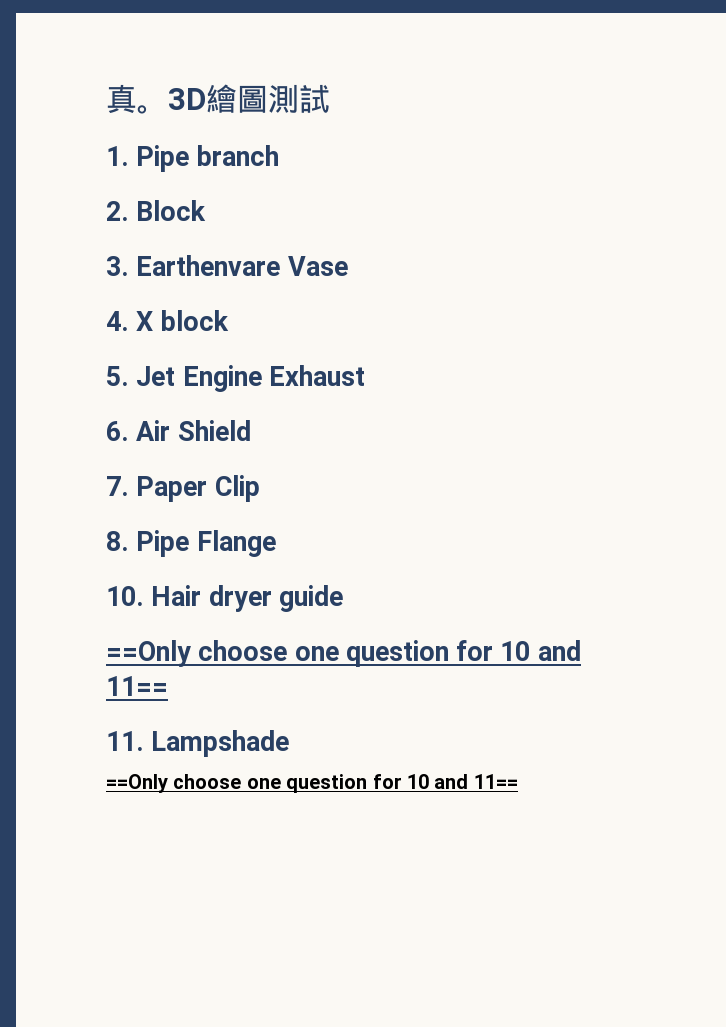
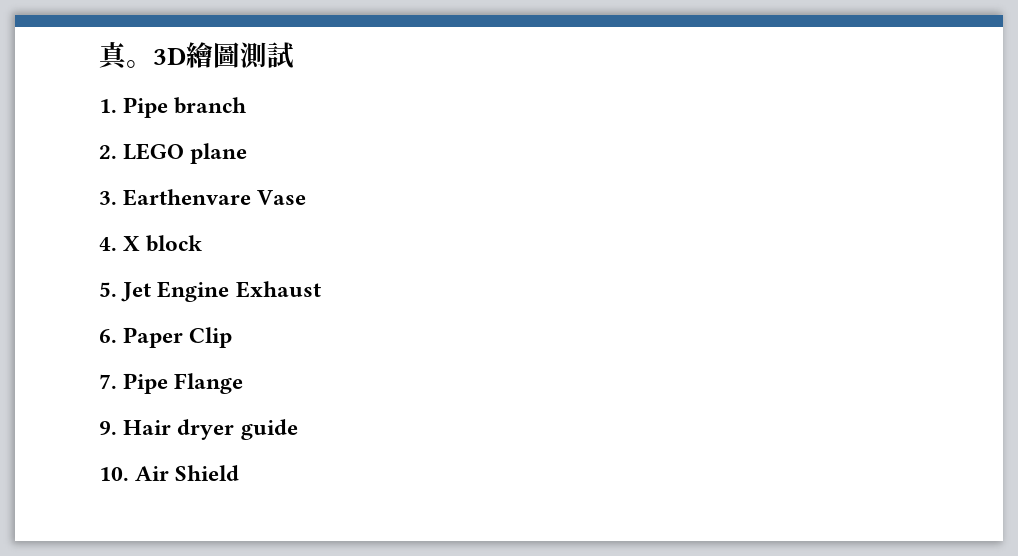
- 2. Block
+ 2. LEGO plane
- 6. Air Shield
- 7. Paper Clip
+ 6. Paper Clip
- 8. Pipe Flange
+ 7. Pipe Flange
- 10. Hair dryer guide
- ==Only choose one question for 10 and 11==
- 11. Lampshade
- ==Only choose one question for 10 and 11==
+ 9. Hair dryer guide
+ 10. Air Shield

